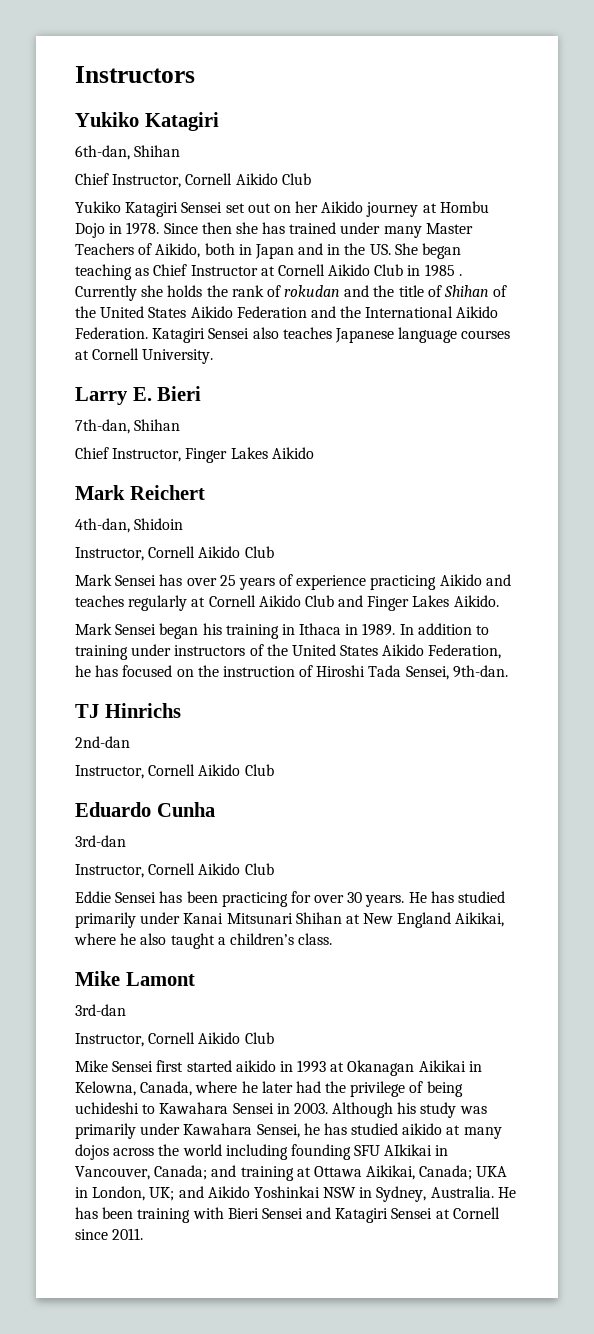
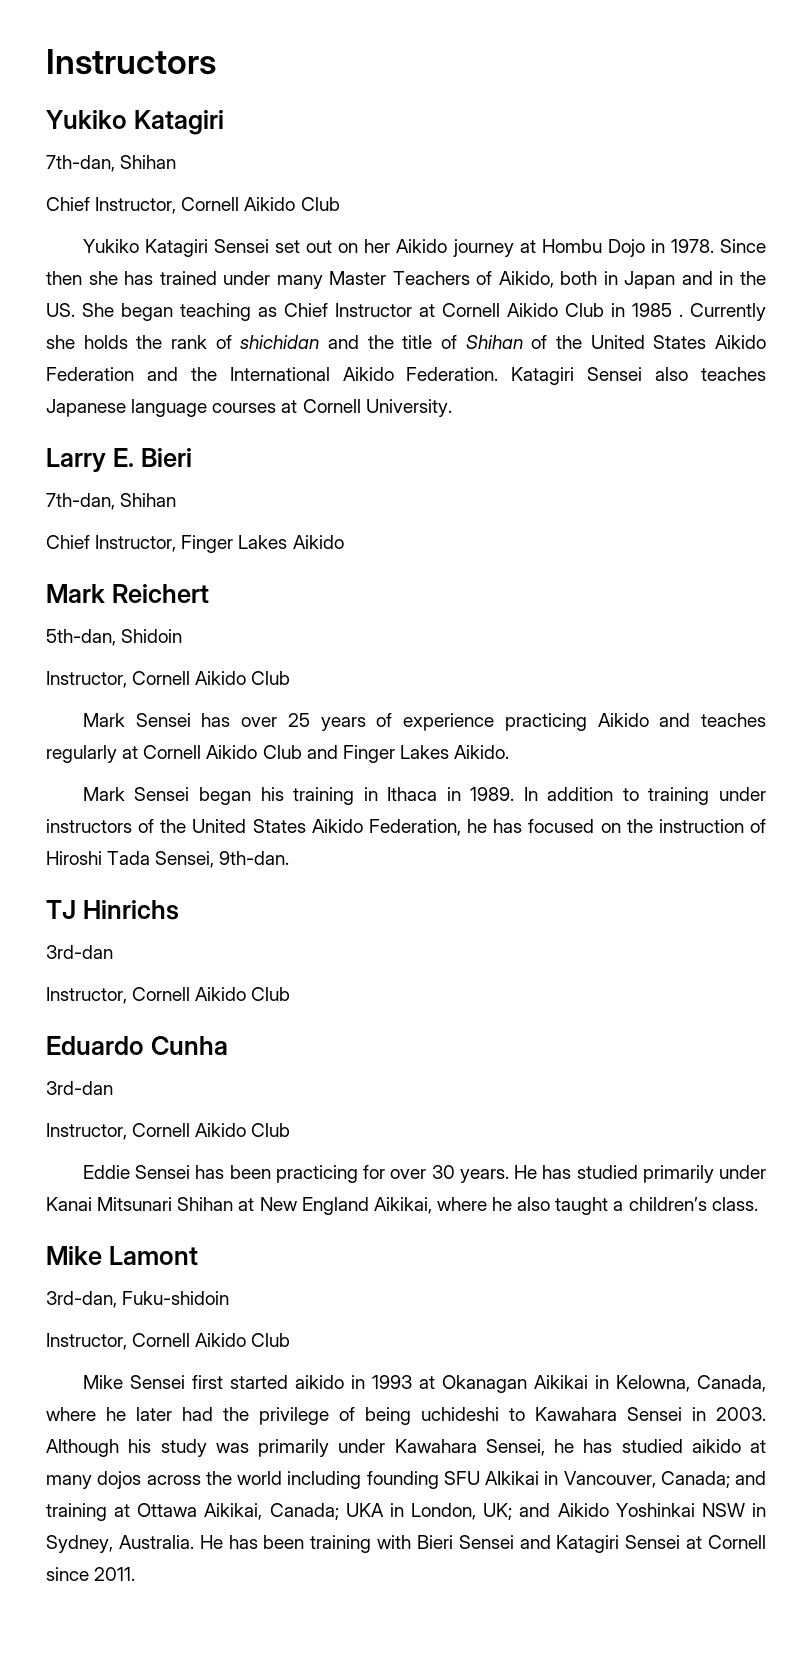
  Instructors
  Yukiko Katagiri
- 6th-dan, Shihan
+ 7th-dan, Shihan
- Currently she holds the rank of rokudan and the title of Shihan of the United States Aikido Federation and the International Aikido Federation.
+ Currently she holds the rank of shichidan and the title of Shihan of the United States Aikido Federation and the International Aikido Federation.
- 4th-dan, Shidoin
+ 5th-dan, Shidoin
  TJ Hinrichs
- 2nd-dan
+ 3rd-dan
  Mike Lamont
- 3rd-dan
+ 3rd-dan, Fuku-shidoin

